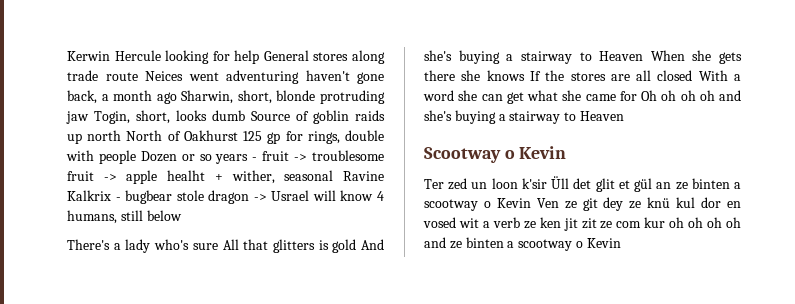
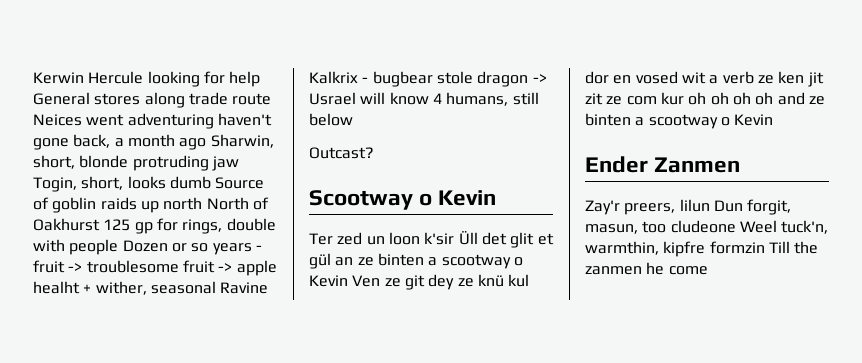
- There's a lady who's sure All that glitters is gold And she's buying a stairway to Heaven When she gets there she knows If the stores are all closed With a word she can get what she came for Oh oh oh oh and she's buying a stairway to Heaven
+ Outcast?
+ Ender Zanmen
+ Zay'r preers, lilun Dun forgit, masun, too cludeone Weel tuck'n, warmthin, kipfre formzin Till the zanmen he come

